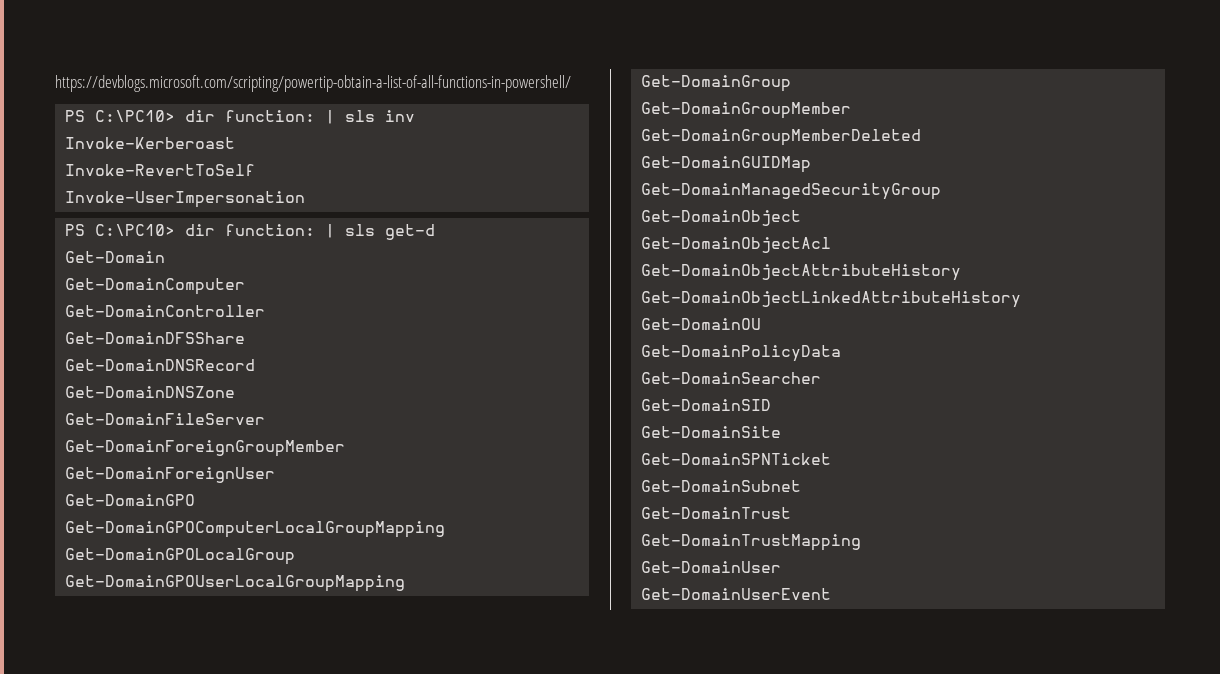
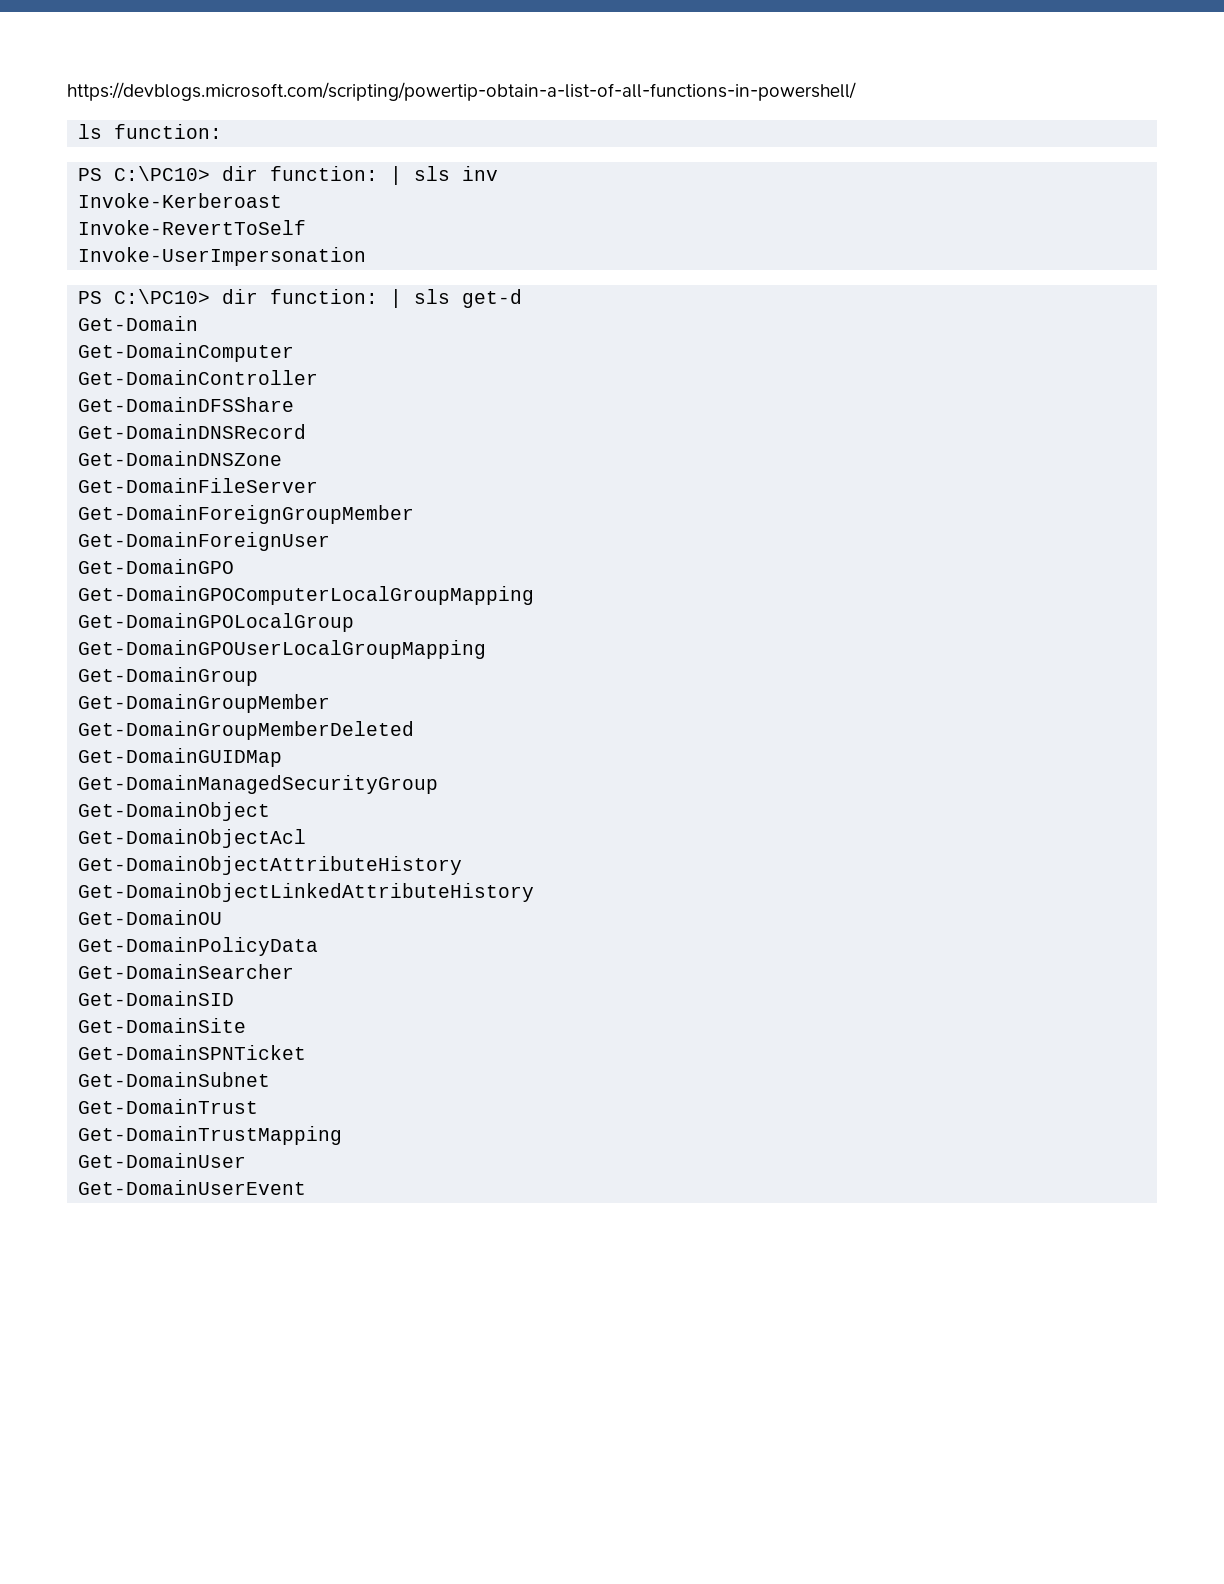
+ ls function:

